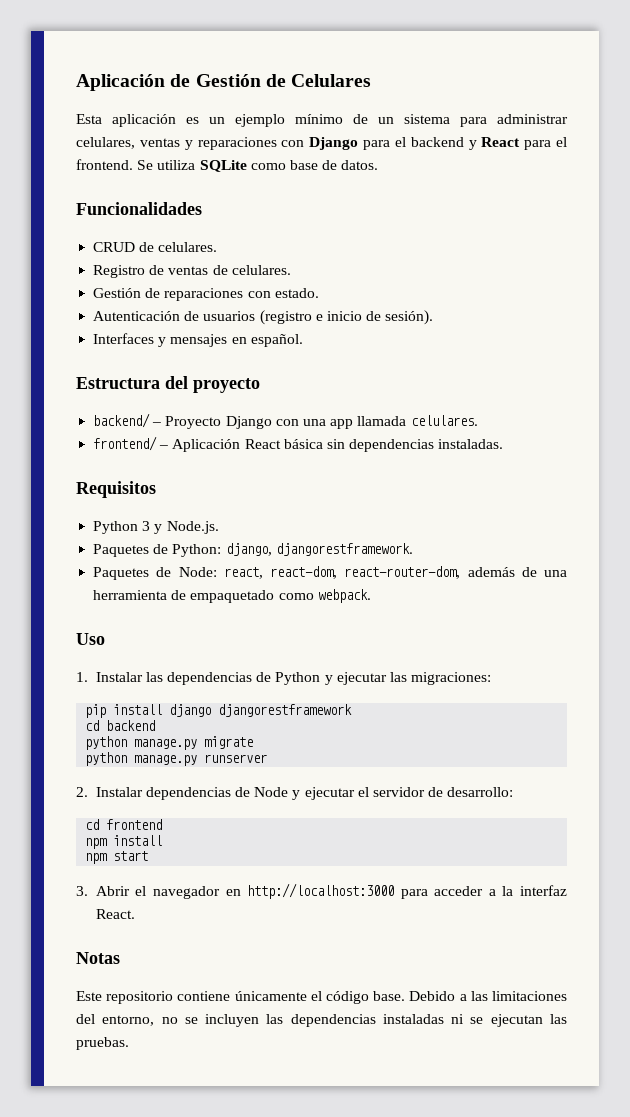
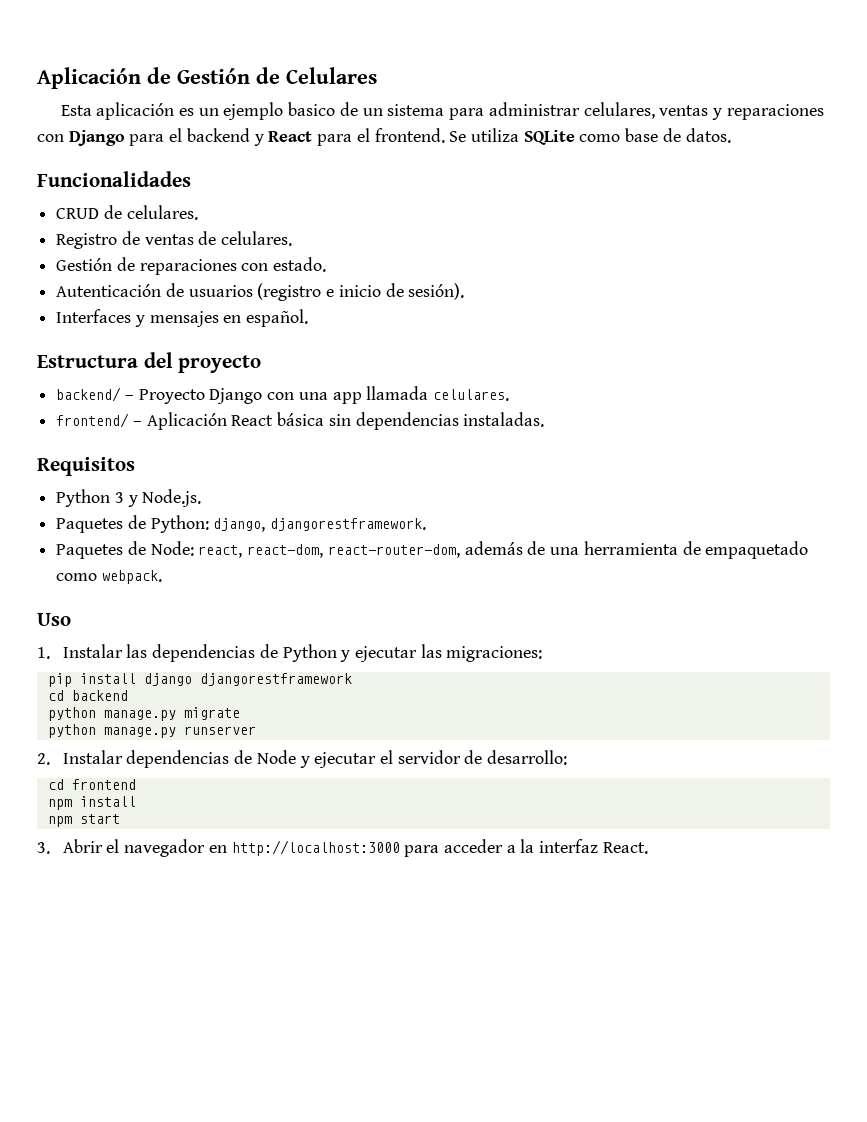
- Esta aplicación es un ejemplo mínimo de un sistema para administrar celulares, ventas y reparaciones con Django para el backend y React para el frontend.
+ Esta aplicación es un ejemplo basico de un sistema para administrar celulares, ventas y reparaciones con Django para el backend y React para el frontend.
- Notas
- Este repositorio contiene únicamente el código base. Debido a las limitaciones del entorno, no se incluyen las dependencias instaladas ni se ejecutan las pruebas.

